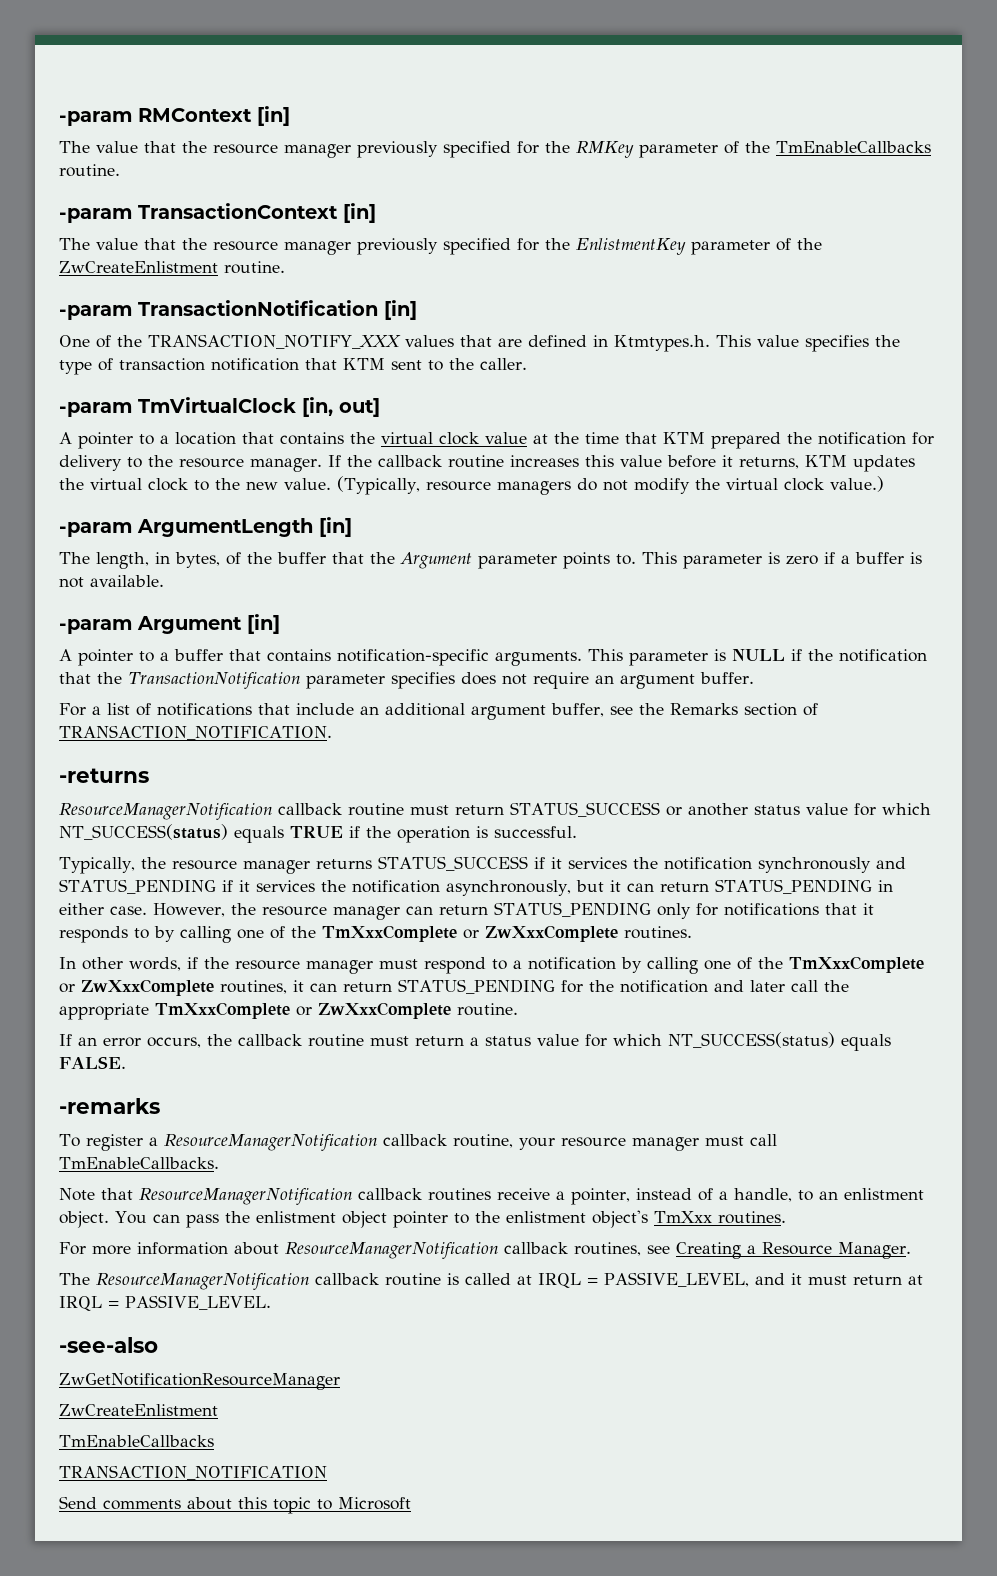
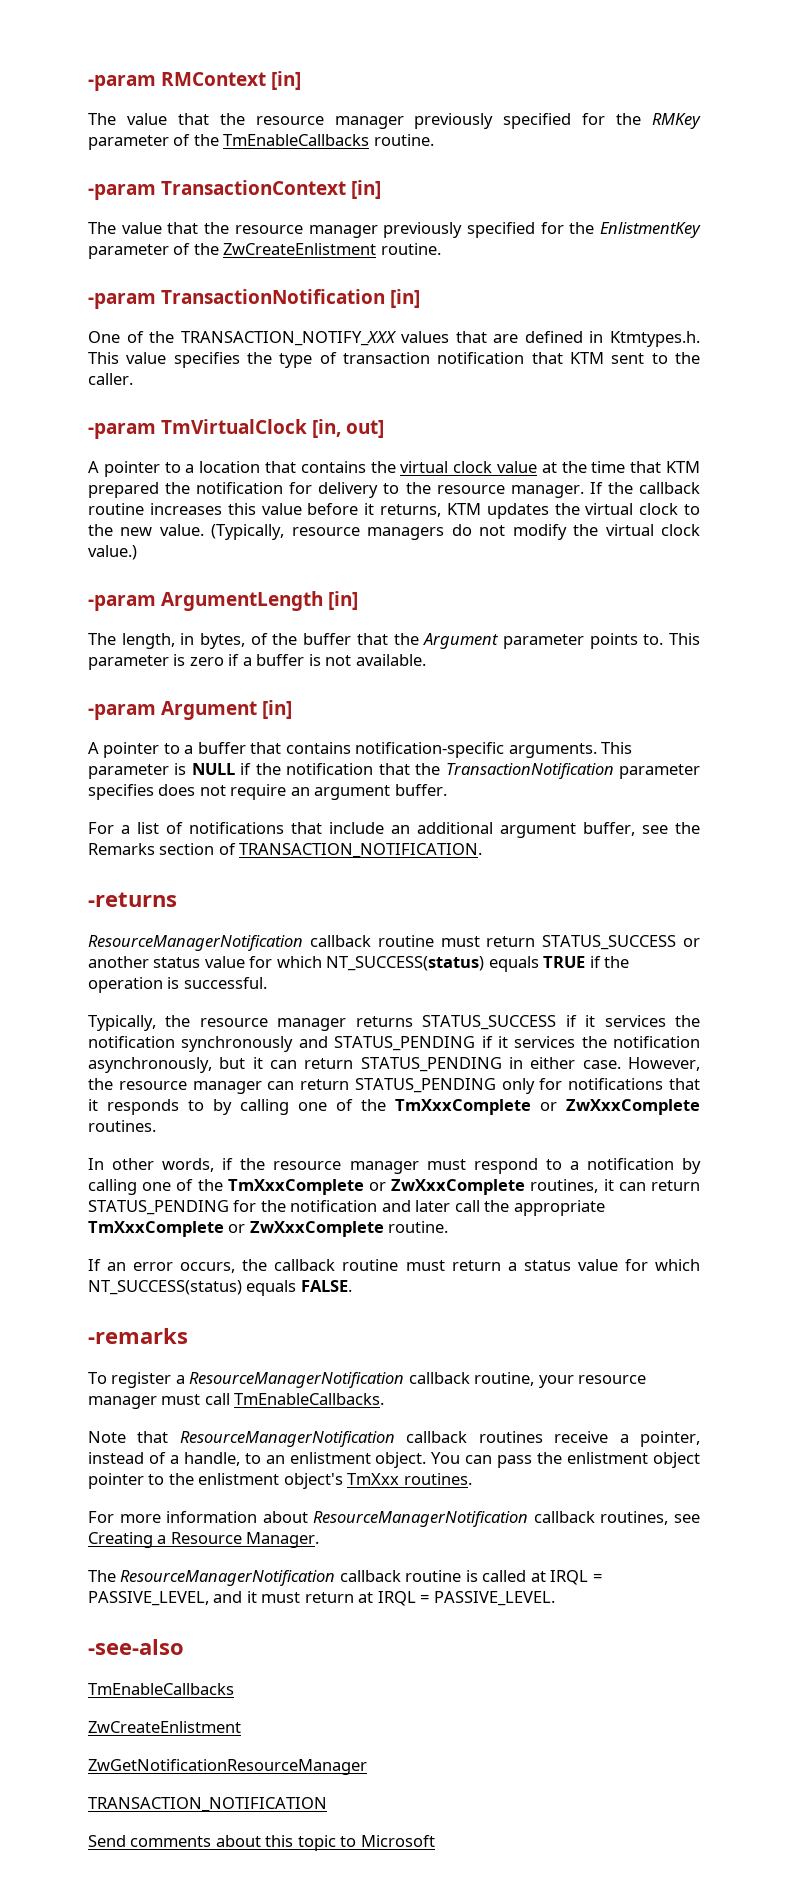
  -see-also
+ TmEnableCallbacks
+ ZwCreateEnlistment
  ZwGetNotificationResourceManager
- ZwCreateEnlistment
- TmEnableCallbacks

